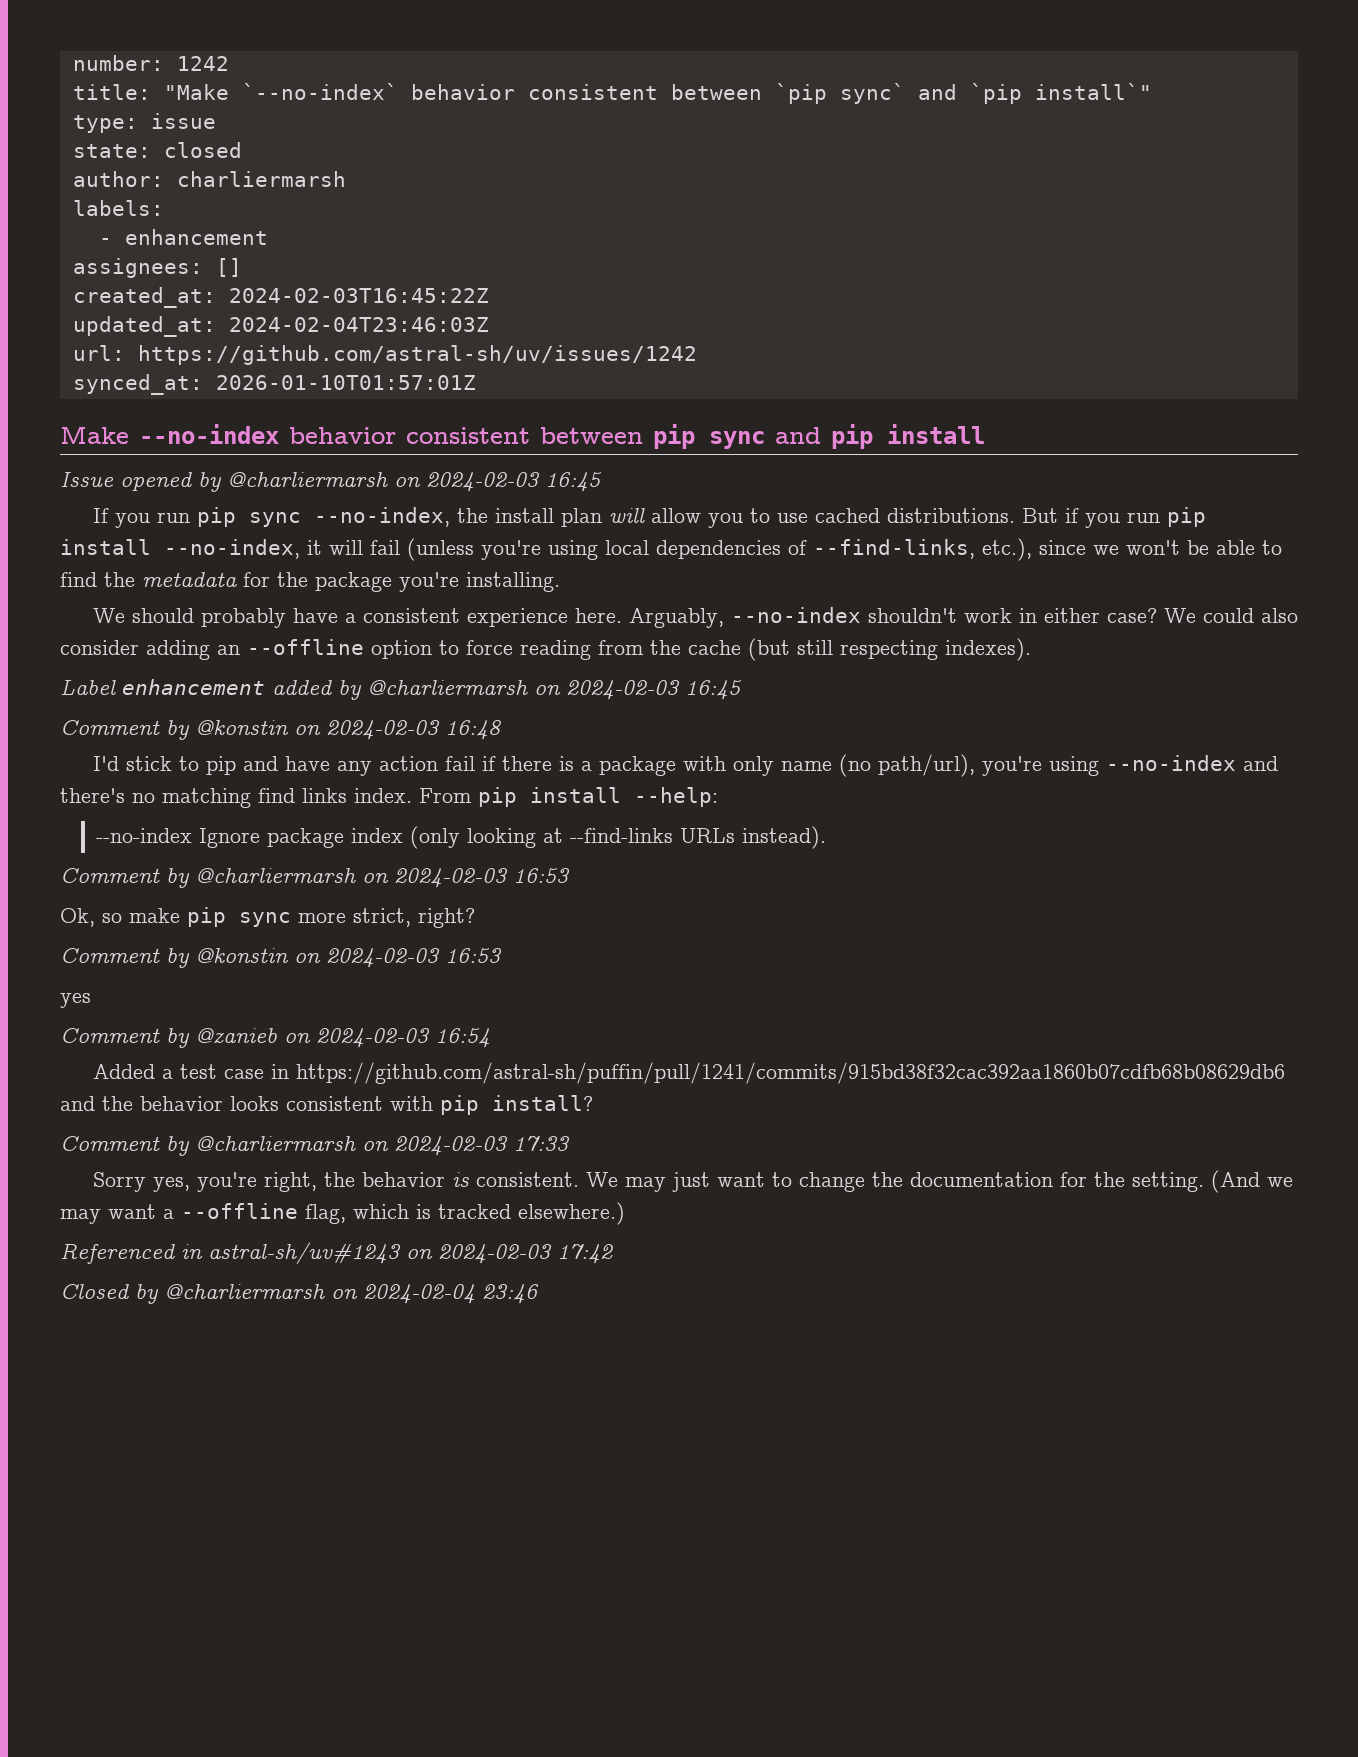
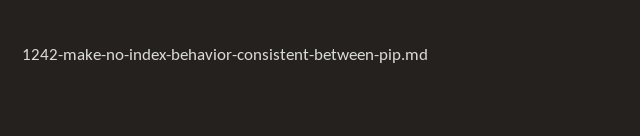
- number: 1242
- title: "Make `--no-index` behavior consistent between `pip sync` and `pip install`"
- type: issue
- state: closed
- author: charliermarsh
- labels:
- - enhancement
- assignees: []
- created_at: 2024-02-03T16:45:22Z
- updated_at: 2024-02-04T23:46:03Z
- url: https://github.com/astral-sh/uv/issues/1242
- synced_at: 2026-01-10T01:57:01Z
- Make --no-index behavior consistent between pip sync and pip install
- Issue opened by @charliermarsh on 2024-02-03 16:45
- If you run pip sync --no-index, the install plan will allow you to use cached distributions. But if you run pip install --no-index, it will fail (unless you're using local dependencies of --find-links, etc.), since we won't be able to find the metadata for the package you're installing.
- We should probably have a consistent experience here. Arguably, --no-index shouldn't work in either case? We could also consider adding an --offline option to force reading from the cache (but still respecting indexes).
- Label enhancement added by @charliermarsh on 2024-02-03 16:45
- Comment by @konstin on 2024-02-03 16:48
- I'd stick to pip and have any action fail if there is a package with only name (no path/url), you're using --no-index and there's no matching find links index. From pip install --help:
- --no-index Ignore package index (only looking at --find-links URLs instead).
- Comment by @charliermarsh on 2024-02-03 16:53
- Ok, so make pip sync more strict, right?
- Comment by @konstin on 2024-02-03 16:53
- yes
- Comment by @zanieb on 2024-02-03 16:54
- Added a test case in https://github.com/astral-sh/puffin/pull/1241/commits/915bd38f32cac392aa1860b07cdfb68b08629db6 and the behavior looks consistent with pip install?
- Comment by @charliermarsh on 2024-02-03 17:33
- Sorry yes, you're right, the behavior is consistent. We may just want to change the documentation for the setting. (And we may want a --offline flag, which is tracked elsewhere.)
- Referenced in astral-sh/uv#1243 on 2024-02-03 17:42
- Closed by @charliermarsh on 2024-02-04 23:46
+ 1242-make-no-index-behavior-consistent-between-pip.md

